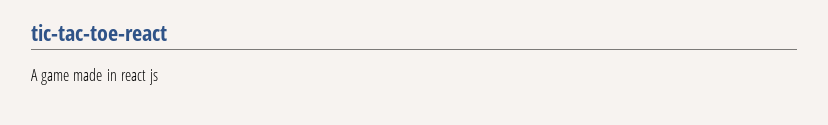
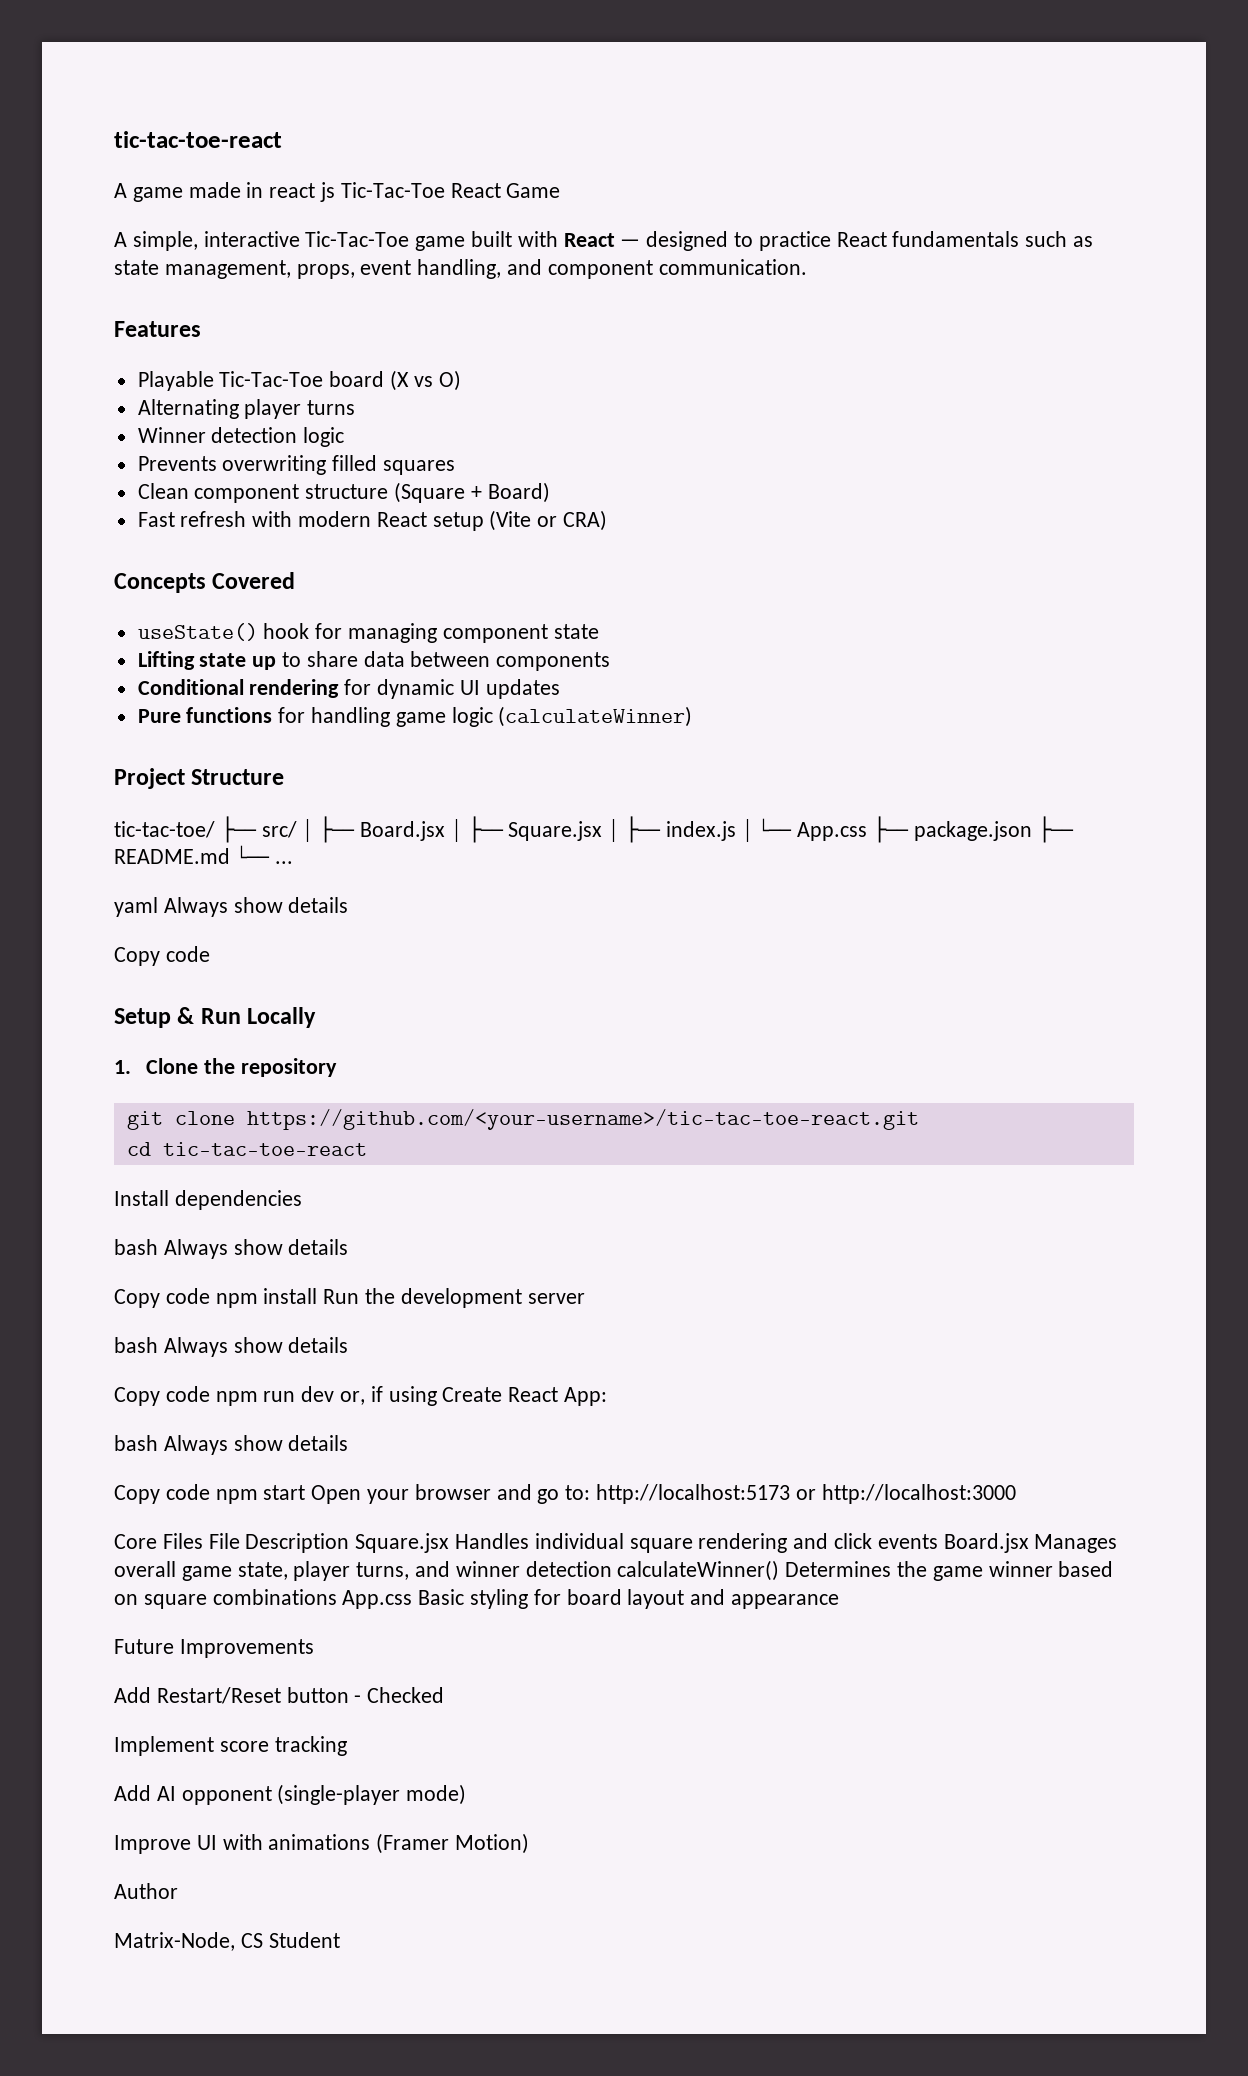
- A game made in react js
+ A game made in react js Tic-Tac-Toe React Game
+ A simple, interactive Tic-Tac-Toe game built with React — designed to practice React fundamentals such as state management, props, event handling, and component communication.
+ Features
+ Playable Tic-Tac-Toe board (X vs O)
+ Alternating player turns
+ Winner detection logic
+ Prevents overwriting filled squares
+ Clean component structure (Square + Board)
+ Fast refresh with modern React setup (Vite or CRA)
+ Concepts Covered
+ useState() hook for managing component state
+ Lifting state up to share data between components
+ Conditional rendering for dynamic UI updates
+ Pure functions for handling game logic (calculateWinner)
+ Project Structure
+ tic-tac-toe/ ├── src/ │ ├── Board.jsx │ ├── Square.jsx │ ├── index.js │ └── App.css ├── package.json ├── README.md └── ...
+ yaml Always show details
+ Copy code
+ Setup & Run Locally
+ 1. Clone the repository
+ git clone https://github.com/<your-username>/tic-tac-toe-react.git
+ cd tic-tac-toe-react
+ Install dependencies
+ bash Always show details
+ Copy code npm install Run the development server
+ bash Always show details
+ Copy code npm run dev or, if using Create React App:
+ bash Always show details
+ Copy code npm start Open your browser and go to: http://localhost:5173 or http://localhost:3000
+ Core Files File Description Square.jsx Handles individual square rendering and click events Board.jsx Manages overall game state, player turns, and winner detection calculateWinner() Determines the game winner based on square combinations App.css Basic styling for board layout and appearance
+ Future Improvements
+ Add Restart/Reset button - Checked
+ Implement score tracking
+ Add AI opponent (single-player mode)
+ Improve UI with animations (Framer Motion)
+ Author
+ Matrix-Node, CS Student

